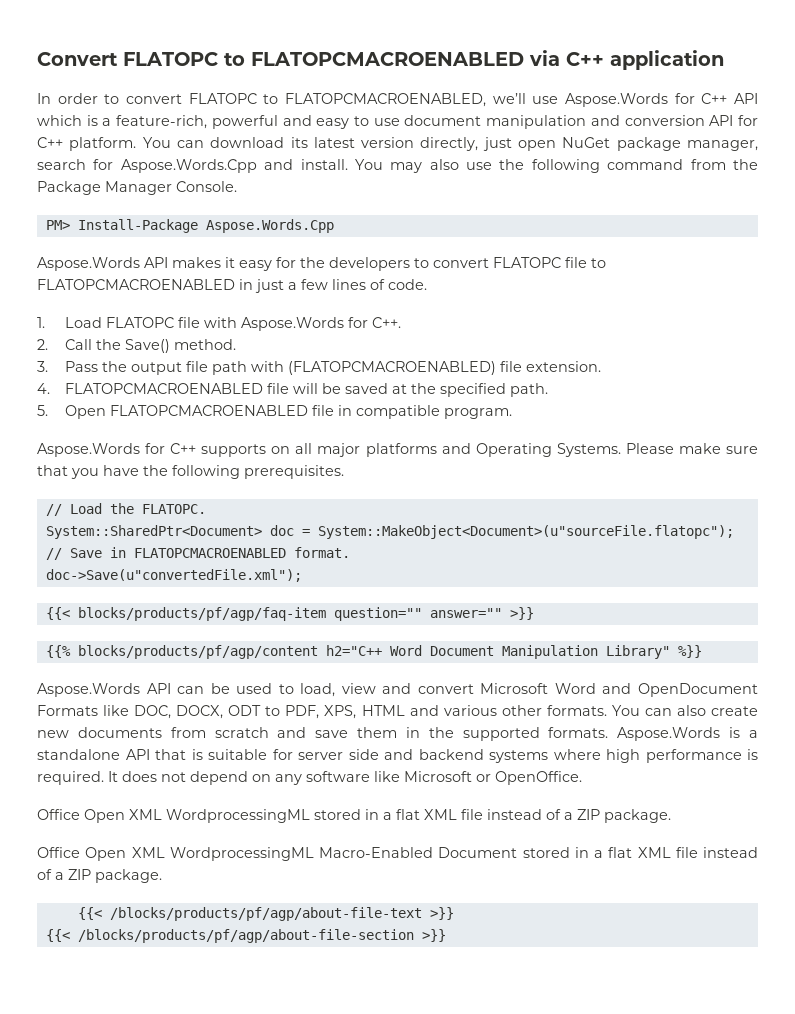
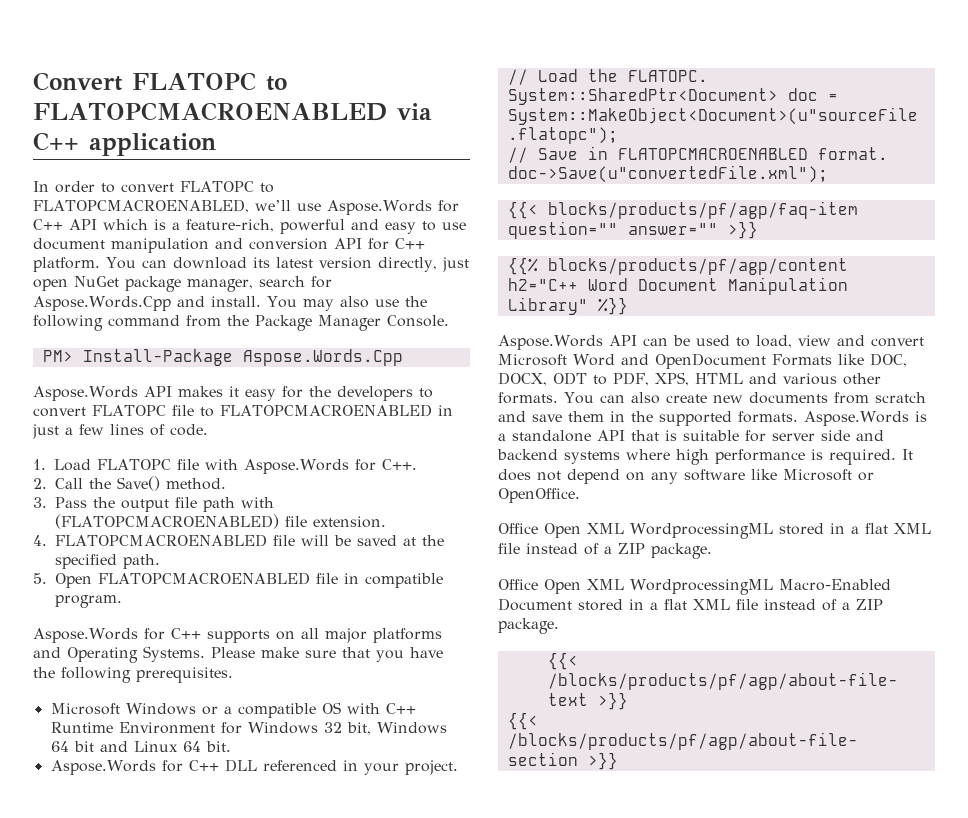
+ Microsoft Windows or a compatible OS with C++ Runtime Environment for Windows 32 bit, Windows 64 bit and Linux 64 bit.
+ Aspose.Words for C++ DLL referenced in your project.

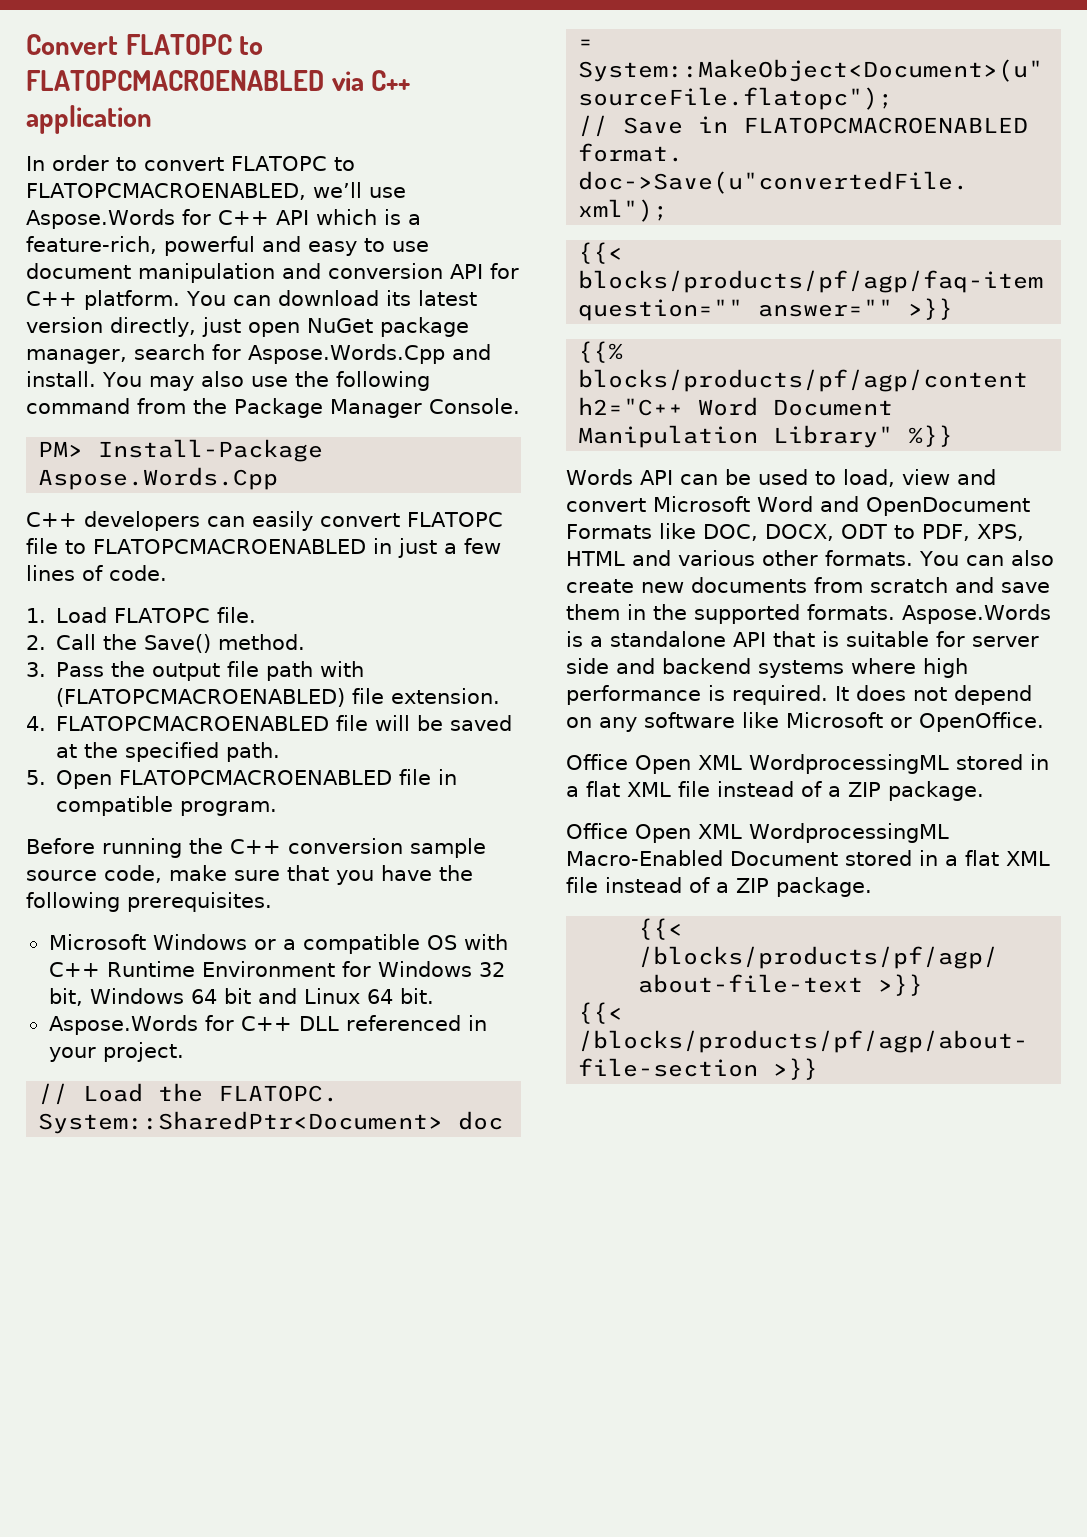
- Aspose.Words API makes it easy for the developers to convert FLATOPC file to FLATOPCMACROENABLED in just a few lines of code.
+ C++ developers can easily convert FLATOPC file to FLATOPCMACROENABLED in just a few lines of code.
- 1. Load FLATOPC file with Aspose.Words for C++.
+ 1. Load FLATOPC file.
- Aspose.Words for C++ supports on all major platforms and Operating Systems. Please make sure that you have the following prerequisites.
+ Before running the C++ conversion sample source code, make sure that you have the following prerequisites.
- Aspose.Words API can be used to load, view and convert Microsoft Word and OpenDocument Formats like DOC, DOCX, ODT to PDF, XPS, HTML and various other formats.
+ Words API can be used to load, view and convert Microsoft Word and OpenDocument Formats like DOC, DOCX, ODT to PDF, XPS, HTML and various other formats.

